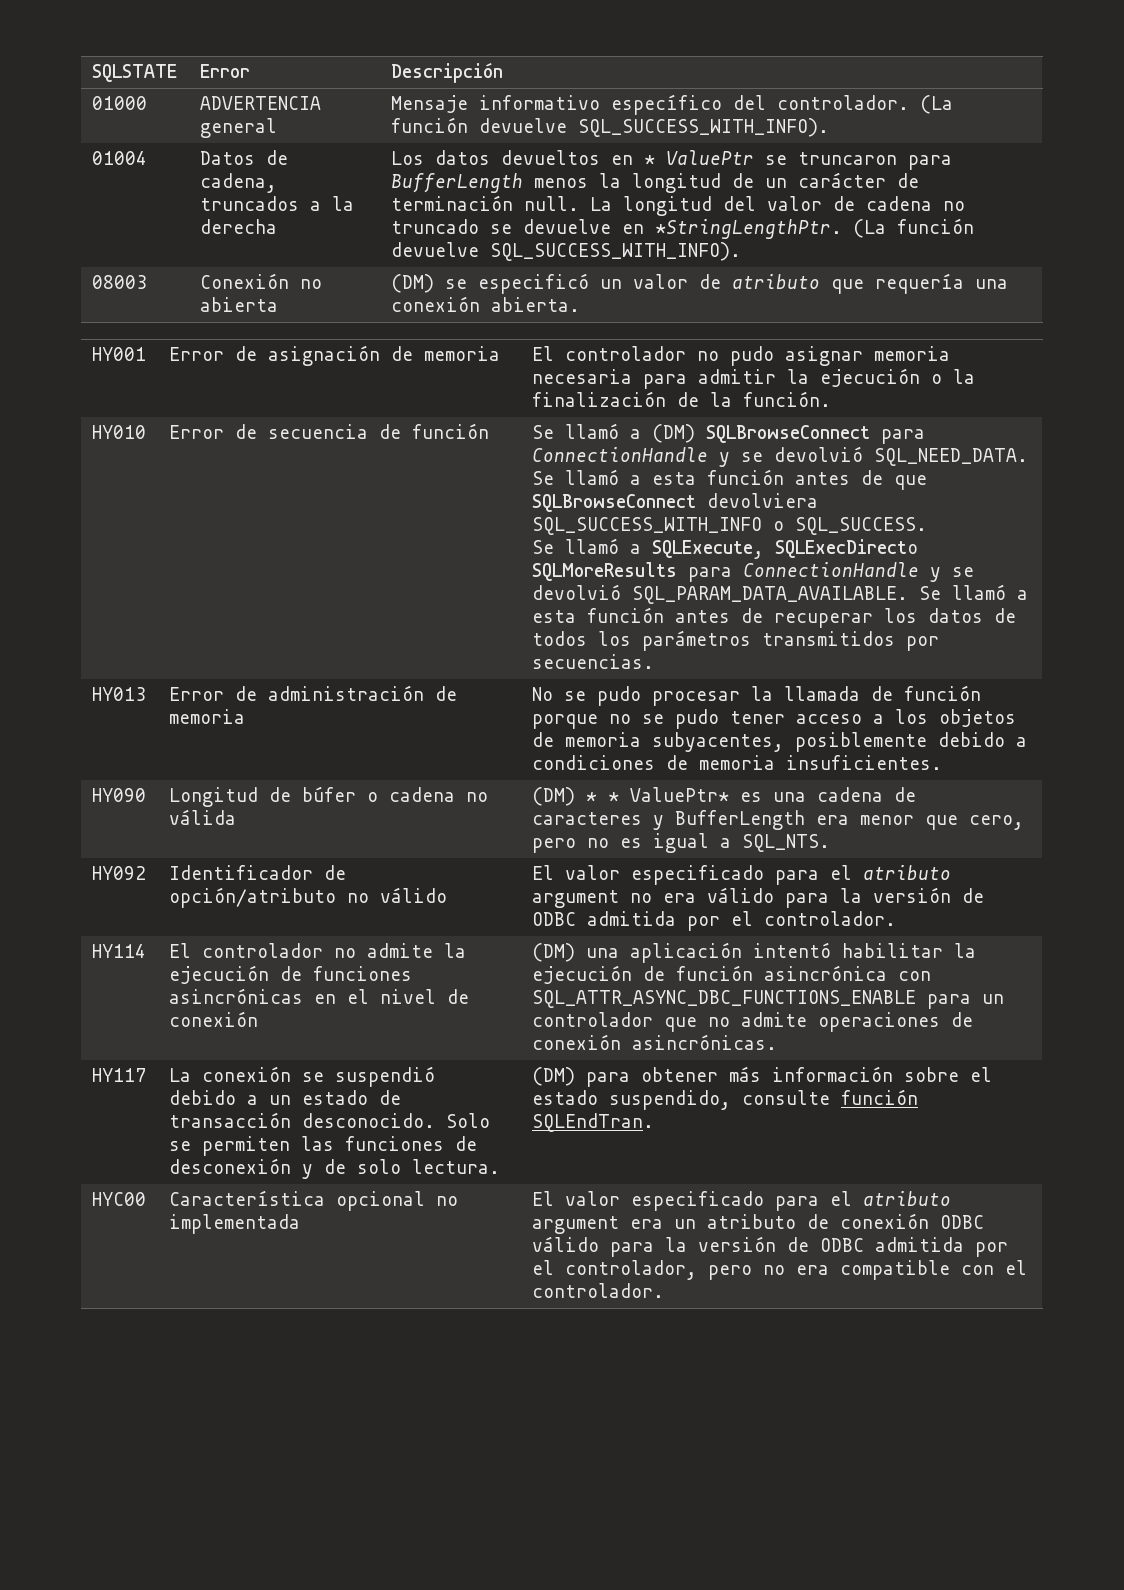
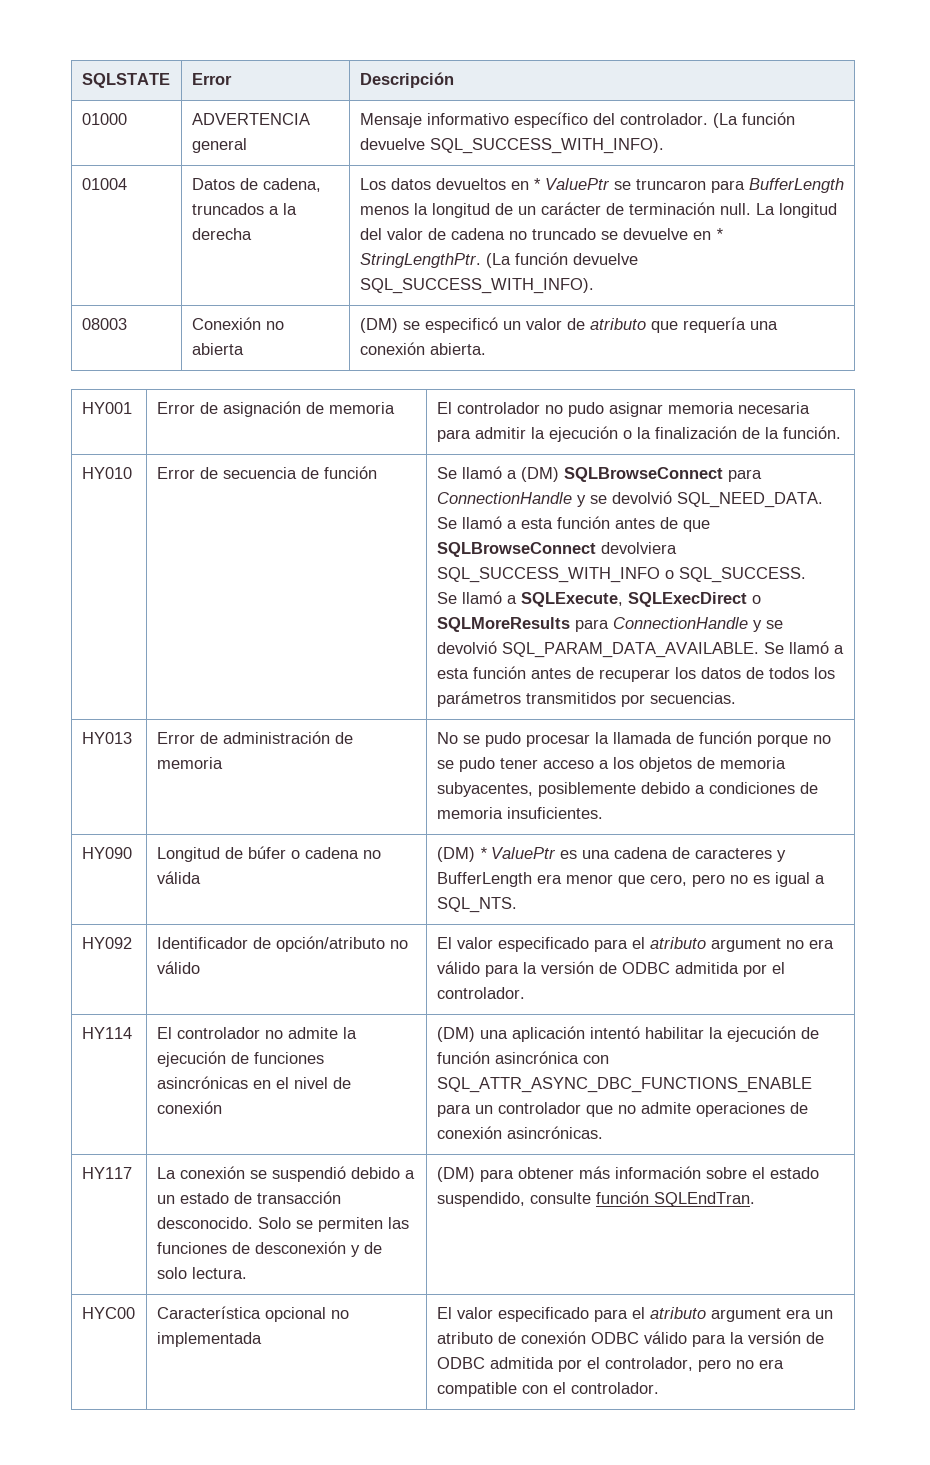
- La longitud del valor de cadena no truncado se devuelve en *StringLengthPtr.
+ La longitud del valor de cadena no truncado se devuelve en * StringLengthPtr.
- Se llamó a SQLExecute, SQLExecDirecto SQLMoreResults para ConnectionHandle y se devolvió SQL_PARAM_DATA_AVAILABLE.
+ Se llamó a SQLExecute, SQLExecDirect o SQLMoreResults para ConnectionHandle y se devolvió SQL_PARAM_DATA_AVAILABLE.
- HY090 | Longitud de búfer o cadena no válida | (DM) * * ValuePtr* es una cadena de caracteres y BufferLength era menor que cero, pero no es igual a SQL_NTS.
+ HY090 | Longitud de búfer o cadena no válida | (DM) * ValuePtr es una cadena de caracteres y BufferLength era menor que cero, pero no es igual a SQL_NTS.

